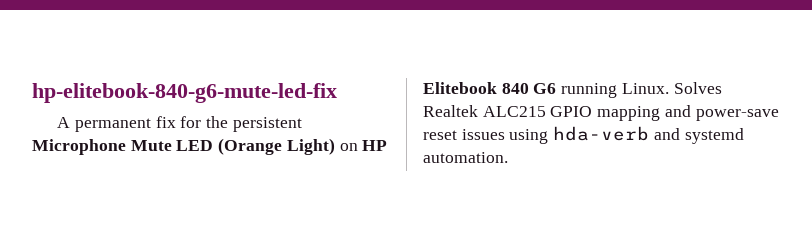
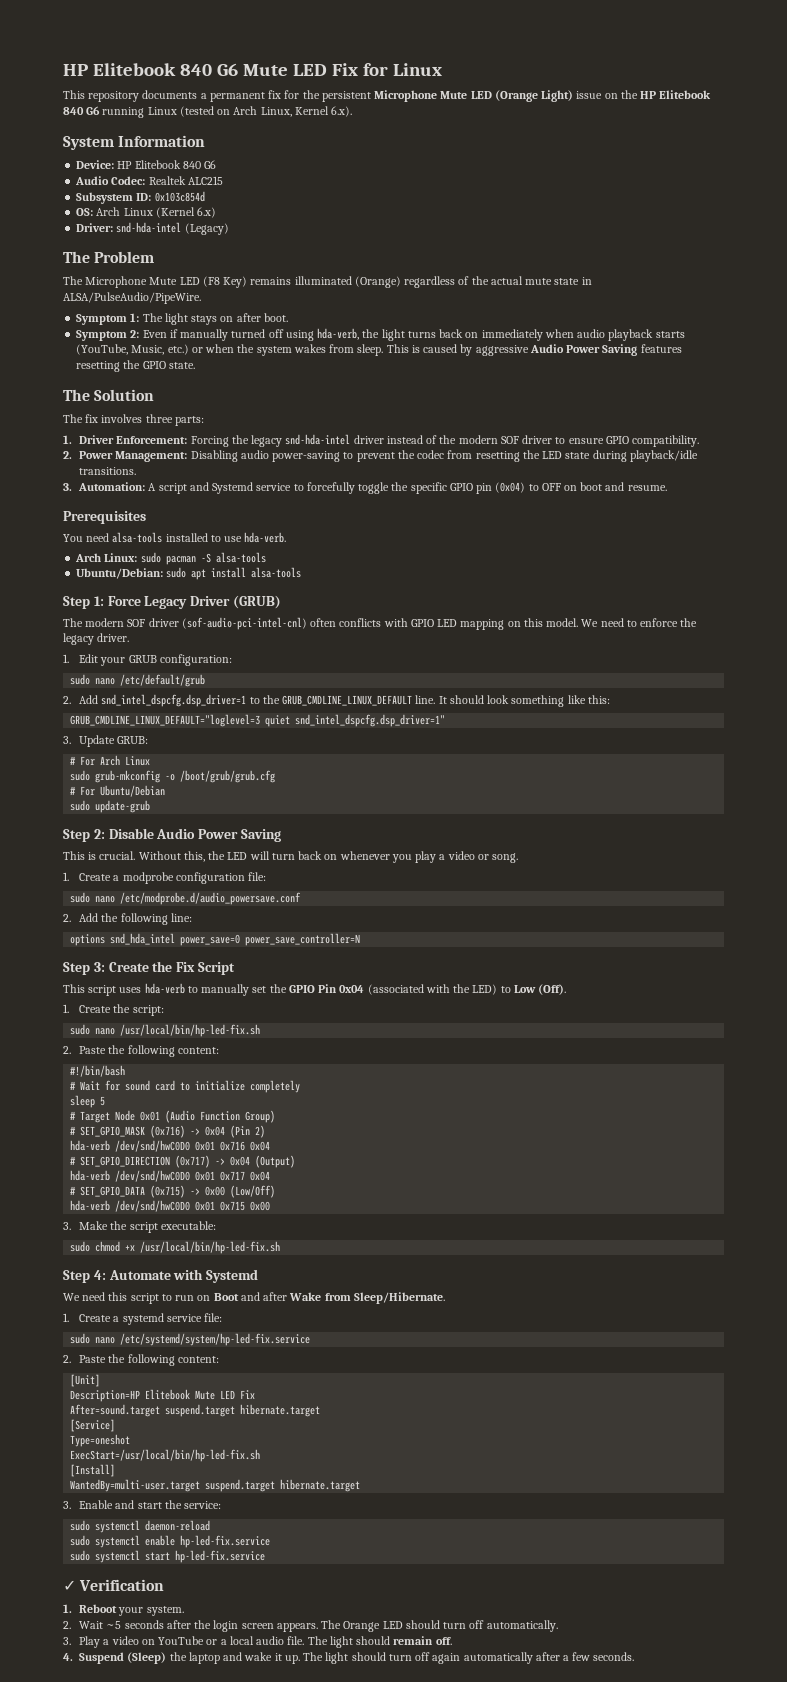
- hp-elitebook-840-g6-mute-led-fix
- A permanent fix for the persistent Microphone Mute LED (Orange Light) on HP Elitebook 840 G6 running Linux. Solves Realtek ALC215 GPIO mapping and power-save reset issues using hda-verb and systemd automation.
+ HP Elitebook 840 G6 Mute LED Fix for Linux
+ This repository documents a permanent fix for the persistent Microphone Mute LED (Orange Light) issue on the HP Elitebook 840 G6 running Linux (tested on Arch Linux, Kernel 6.x).
+ System Information
+ Device: HP Elitebook 840 G6
+ Audio Codec: Realtek ALC215
+ Subsystem ID: 0x103c854d
+ OS: Arch Linux (Kernel 6.x)
+ Driver: snd-hda-intel (Legacy)
+ The Problem
+ The Microphone Mute LED (F8 Key) remains illuminated (Orange) regardless of the actual mute state in ALSA/PulseAudio/PipeWire.
+ Symptom 1: The light stays on after boot.
+ Symptom 2: Even if manually turned off using hda-verb, the light turns back on immediately when audio playback starts (YouTube, Music, etc.) or when the system wakes from sleep. This is caused by aggressive Audio Power Saving features resetting the GPIO state.
+ The Solution
+ The fix involves three parts:
+ 1. Driver Enforcement: Forcing the legacy snd-hda-intel driver instead of the modern SOF driver to ensure GPIO compatibility.
+ 2. Power Management: Disabling audio power-saving to prevent the codec from resetting the LED state during playback/idle transitions.
+ 3. Automation: A script and Systemd service to forcefully toggle the specific GPIO pin (0x04) to OFF on boot and resume.
+ Prerequisites
+ You need alsa-tools installed to use hda-verb.
+ Arch Linux: sudo pacman -S alsa-tools
+ Ubuntu/Debian: sudo apt install alsa-tools
+ Step 1: Force Legacy Driver (GRUB)
+ The modern SOF driver (sof-audio-pci-intel-cnl) often conflicts with GPIO LED mapping on this model. We need to enforce the legacy driver.
+ 1. Edit your GRUB configuration:
+ sudo nano /etc/default/grub
+ 2. Add snd_intel_dspcfg.dsp_driver=1 to the GRUB_CMDLINE_LINUX_DEFAULT line. It should look something like this:
+ GRUB_CMDLINE_LINUX_DEFAULT="loglevel=3 quiet snd_intel_dspcfg.dsp_driver=1"
+ 3. Update GRUB:
+ # For Arch Linux
+ sudo grub-mkconfig -o /boot/grub/grub.cfg
+ # For Ubuntu/Debian
+ sudo update-grub
+ Step 2: Disable Audio Power Saving
+ This is crucial. Without this, the LED will turn back on whenever you play a video or song.
+ 1. Create a modprobe configuration file:
+ sudo nano /etc/modprobe.d/audio_powersave.conf
+ 2. Add the following line:
+ options snd_hda_intel power_save=0 power_save_controller=N
+ Step 3: Create the Fix Script
+ This script uses hda-verb to manually set the GPIO Pin 0x04 (associated with the LED) to Low (Off).
+ 1. Create the script:
+ sudo nano /usr/local/bin/hp-led-fix.sh
+ 2. Paste the following content:
+ #!/bin/bash
+ # Wait for sound card to initialize completely
+ sleep 5
+ # Target Node 0x01 (Audio Function Group)
+ # SET_GPIO_MASK (0x716) -> 0x04 (Pin 2)
+ hda-verb /dev/snd/hwC0D0 0x01 0x716 0x04
+ # SET_GPIO_DIRECTION (0x717) -> 0x04 (Output)
+ hda-verb /dev/snd/hwC0D0 0x01 0x717 0x04
+ # SET_GPIO_DATA (0x715) -> 0x00 (Low/Off)
+ hda-verb /dev/snd/hwC0D0 0x01 0x715 0x00
+ 3. Make the script executable:
+ sudo chmod +x /usr/local/bin/hp-led-fix.sh
+ Step 4: Automate with Systemd
+ We need this script to run on Boot and after Wake from Sleep/Hibernate.
+ 1. Create a systemd service file:
+ sudo nano /etc/systemd/system/hp-led-fix.service
+ 2. Paste the following content:
+ [Unit]
+ Description=HP Elitebook Mute LED Fix
+ After=sound.target suspend.target hibernate.target
+ [Service]
+ Type=oneshot
+ ExecStart=/usr/local/bin/hp-led-fix.sh
+ [Install]
+ WantedBy=multi-user.target suspend.target hibernate.target
+ 3. Enable and start the service:
+ sudo systemctl daemon-reload
+ sudo systemctl enable hp-led-fix.service
+ sudo systemctl start hp-led-fix.service
+ ✓ Verification
+ 1. Reboot your system.
+ 2. Wait ~5 seconds after the login screen appears. The Orange LED should turn off automatically.
+ 3. Play a video on YouTube or a local audio file. The light should remain off.
+ 4. Suspend (Sleep) the laptop and wake it up. The light should turn off again automatically after a few seconds.

